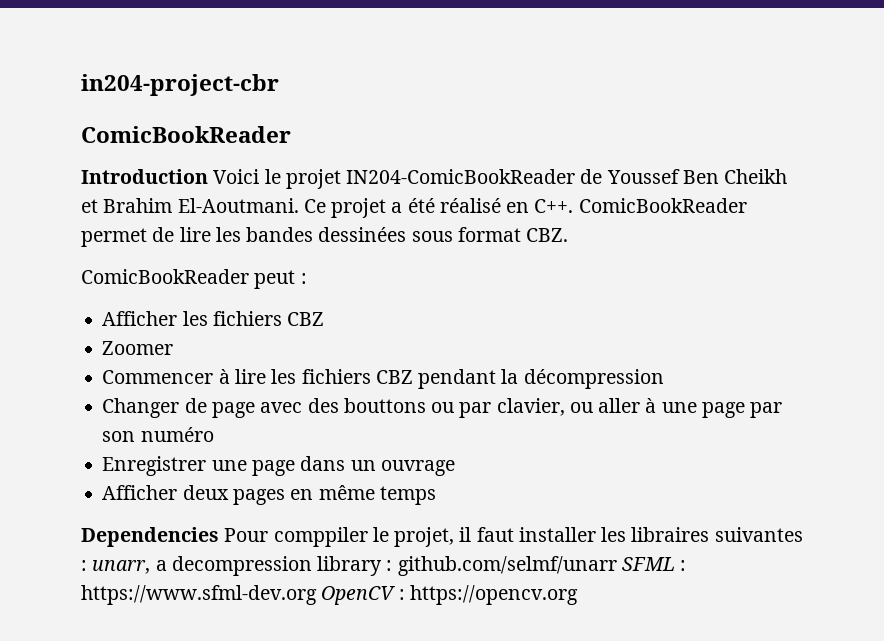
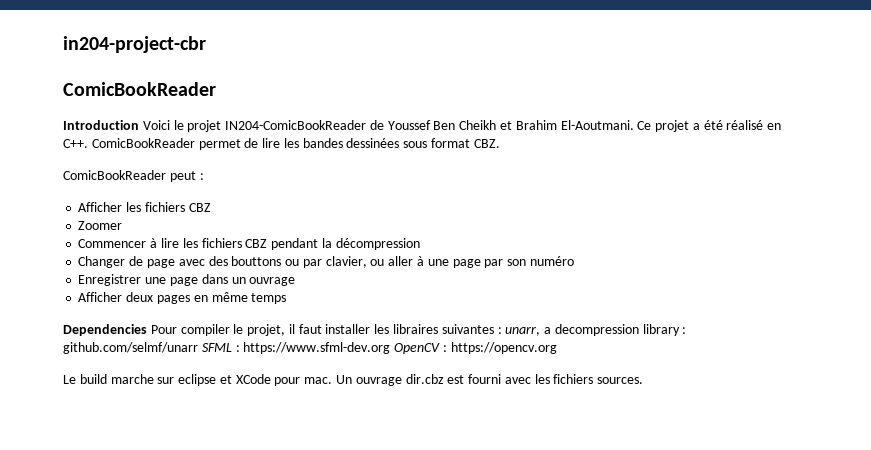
- Dependencies Pour comppiler le projet, il faut installer les libraires suivantes : unarr, a decompression library : github.com/selmf/unarr SFML : https://www.sfml-dev.org OpenCV : https://opencv.org
+ Dependencies Pour compiler le projet, il faut installer les libraires suivantes : unarr, a decompression library : github.com/selmf/unarr SFML : https://www.sfml-dev.org OpenCV : https://opencv.org
+ Le build marche sur eclipse et XCode pour mac. Un ouvrage dir.cbz est fourni avec les fichiers sources.

